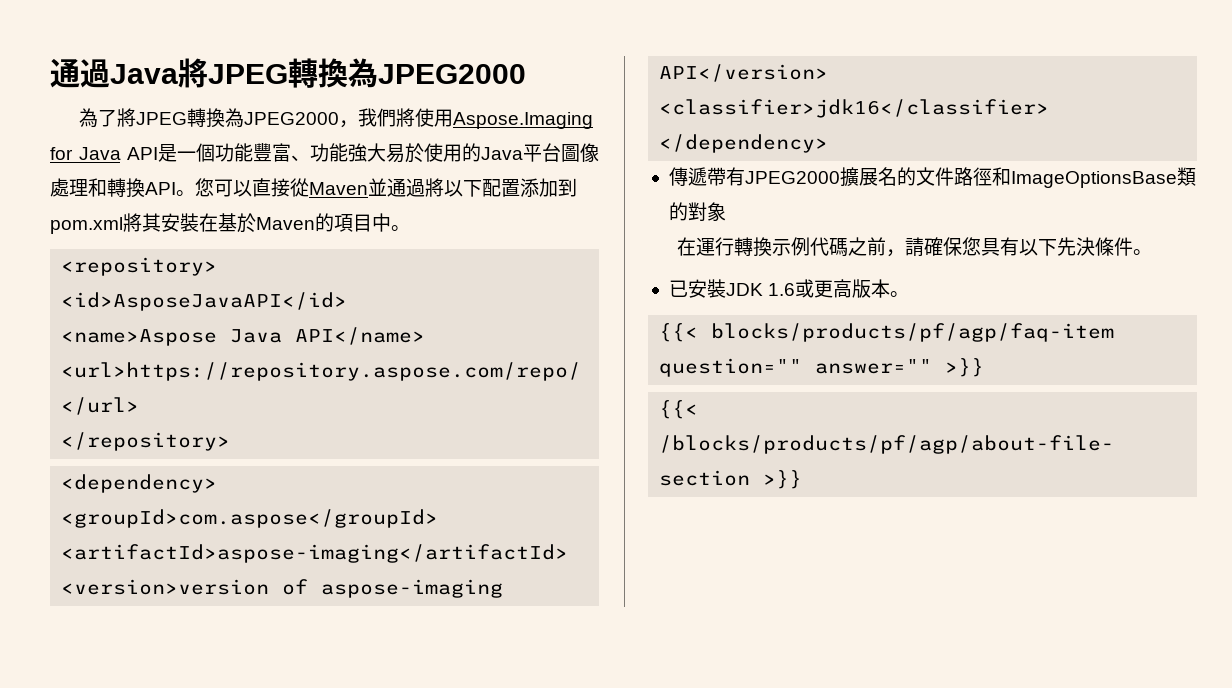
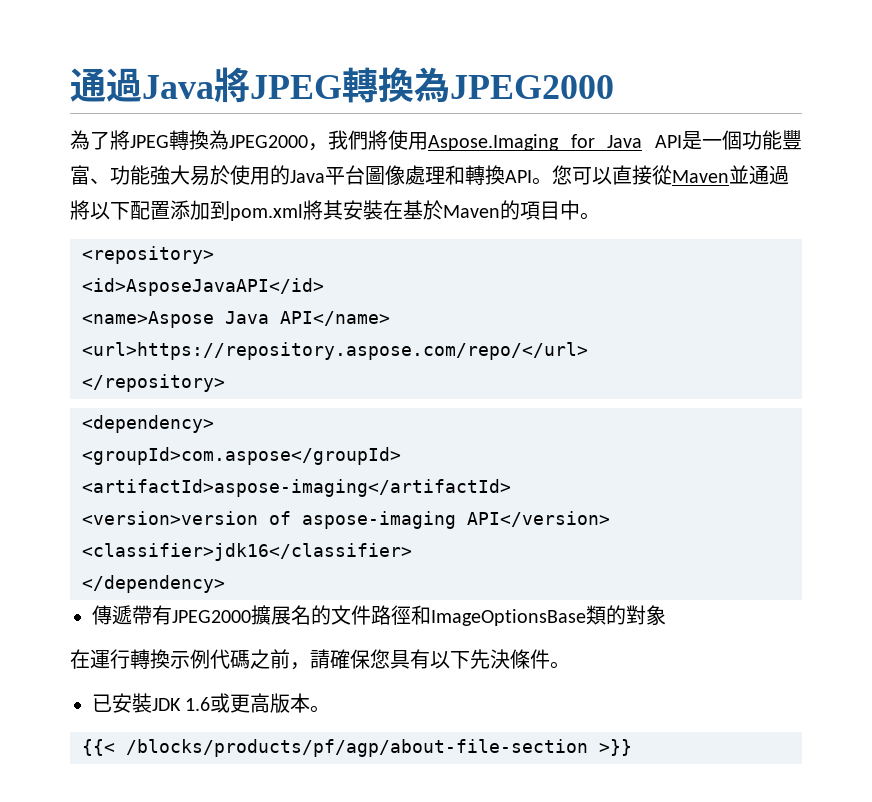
- {{< blocks/products/pf/agp/faq-item question="" answer="" >}}

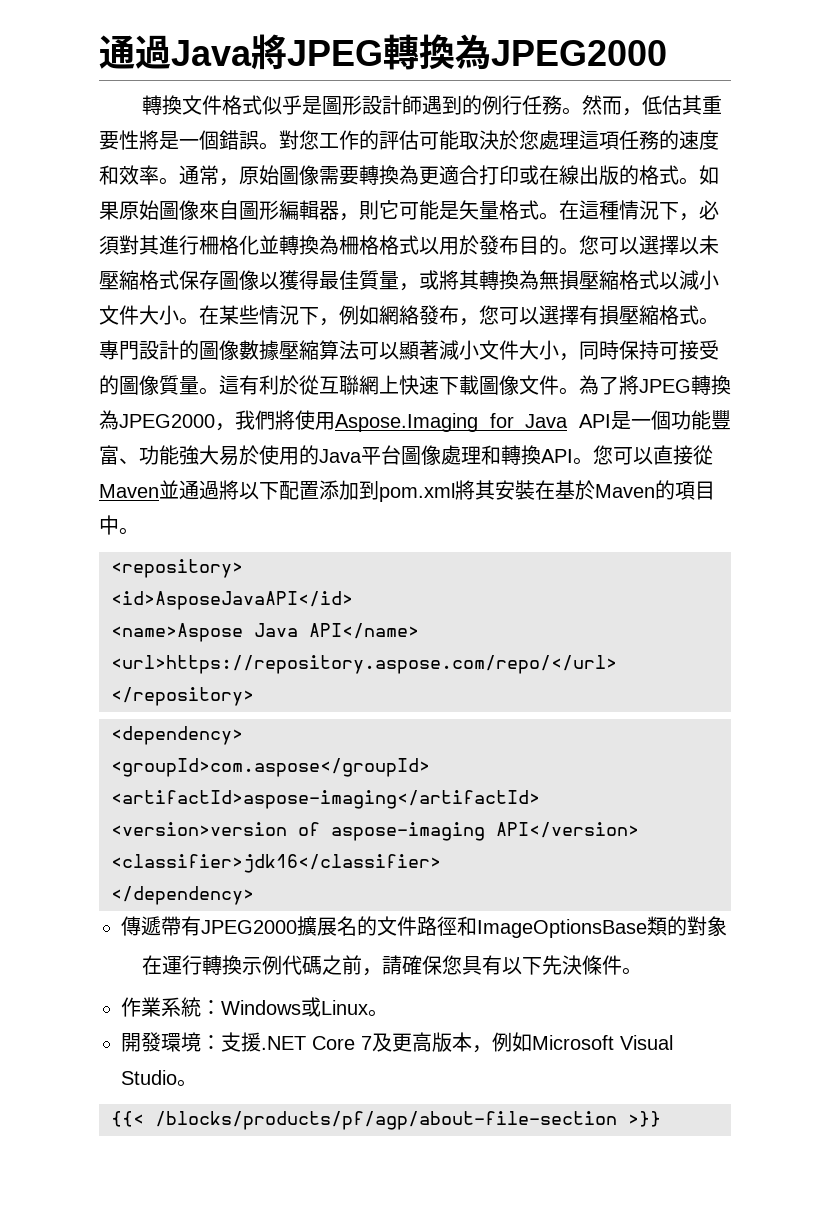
+ 轉換文件格式似乎是圖形設計師遇到的例行任務。然而，低估其重要性將是一個錯誤。對您工作的評估可能取決於您處理這項任務的速度和效率。通常，原始圖像需要轉換為更適合打印或在線出版的格式。如果原始圖像來自圖形編輯器，則它可能是矢量格式。在這種情況下，必須對其進行柵格化並轉換為柵格格式以用於發布目的。您可以選擇以未壓縮格式保存圖像以獲得最佳質量，或將其轉換為無損壓縮格式以減小文件大小。在某些情況下，例如網絡發布，您可以選擇有損壓縮格式。專門設計的圖像數據壓縮算法可以顯著減小文件大小，同時保持可接受的圖像質量。這有利於從互聯網上快速下載圖像文件。
- 已安裝JDK 1.6或更高版本。
+ 作業系統：Windows或Linux。
+ 開發環境：支援.NET Core 7及更高版本，例如Microsoft Visual Studio。

